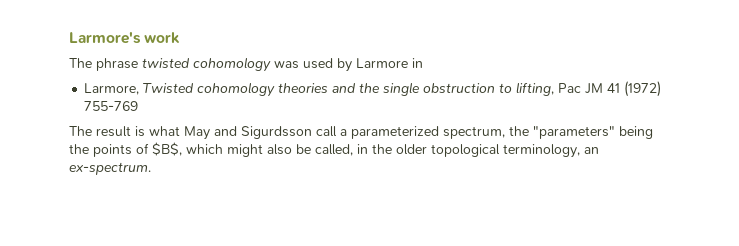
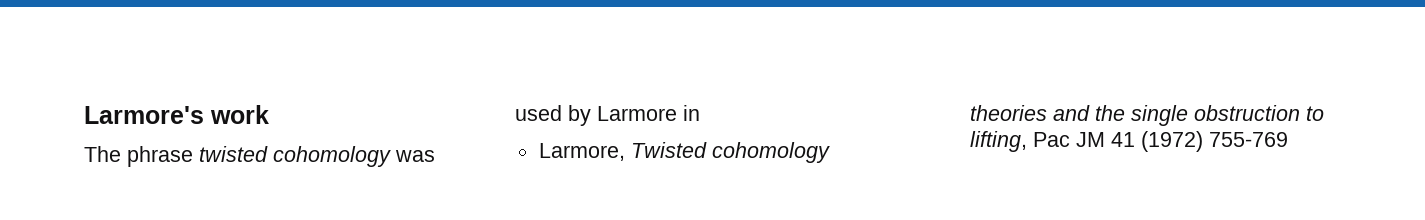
- The result is what May and Sigurdsson call a parameterized spectrum, the "parameters" being the points of $B$, which might also be called, in the older topological terminology, an ex-spectrum.

